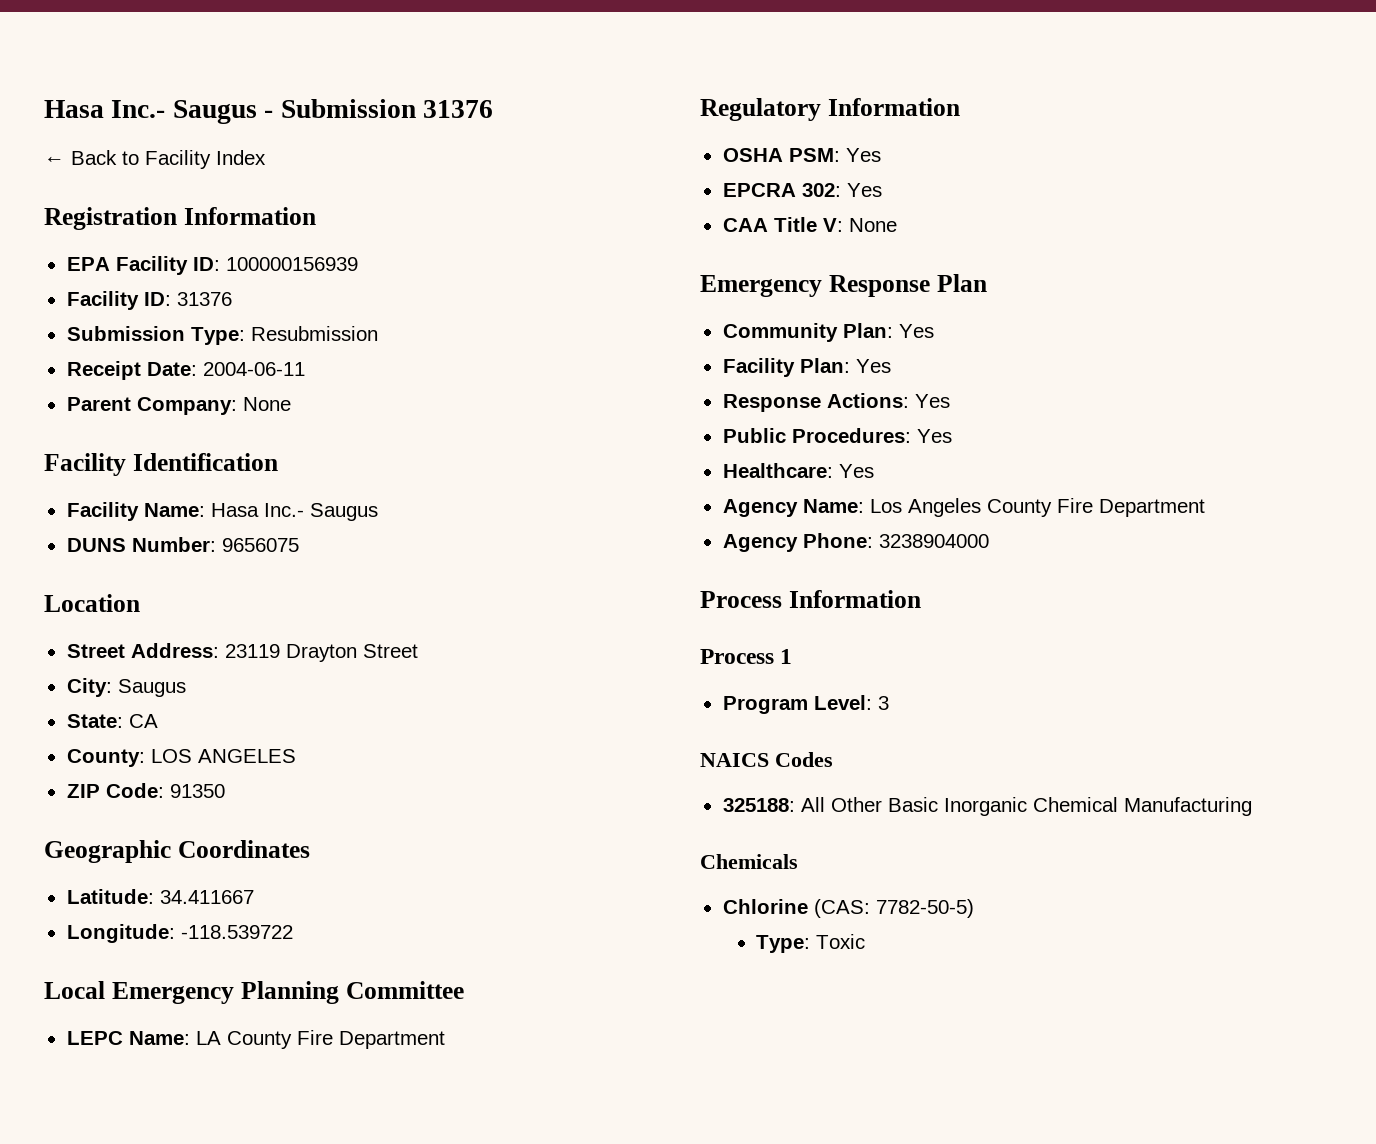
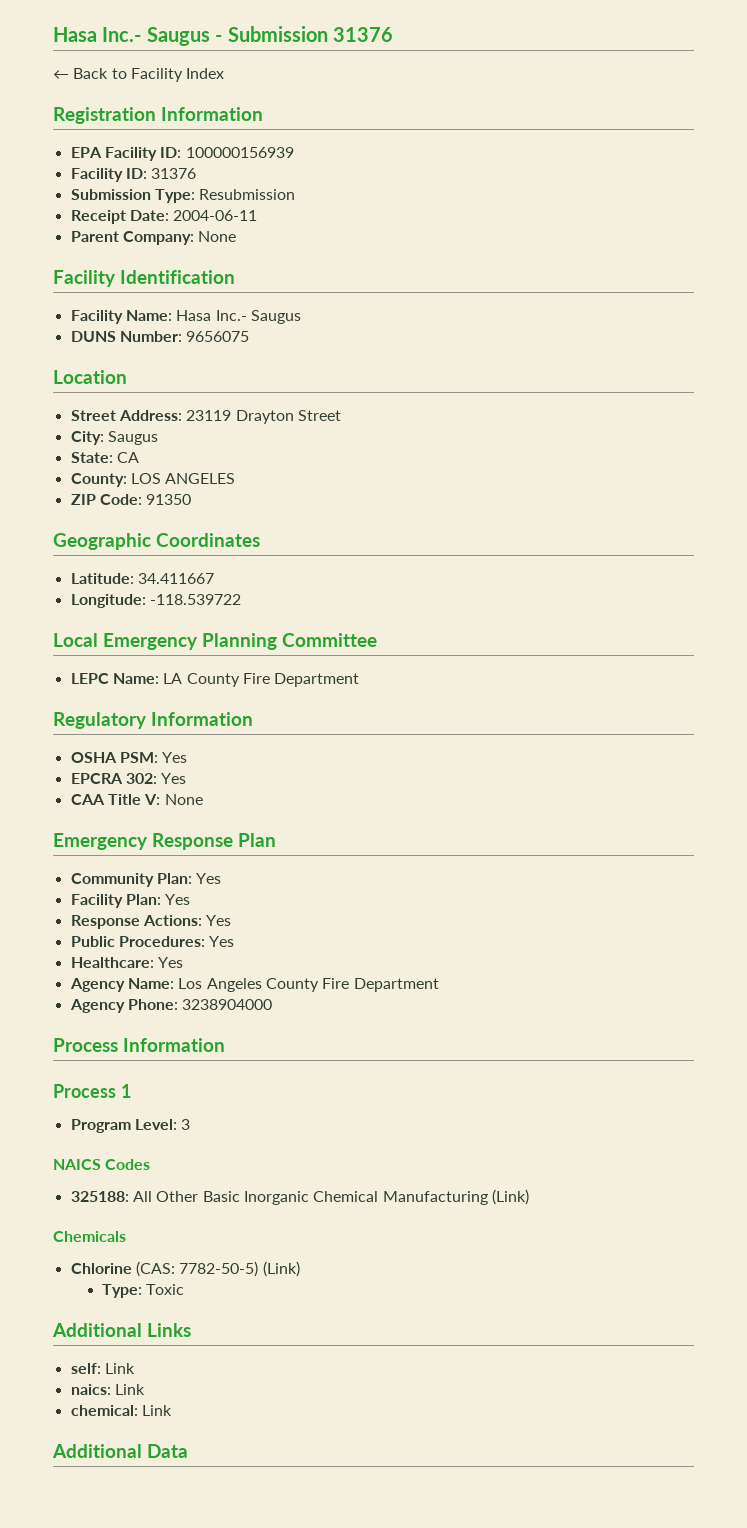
- 325188: All Other Basic Inorganic Chemical Manufacturing
+ 325188: All Other Basic Inorganic Chemical Manufacturing (Link)
- Chlorine (CAS: 7782-50-5)
+ Chlorine (CAS: 7782-50-5) (Link)
+ Additional Links
+ self: Link
+ naics: Link
+ chemical: Link
+ Additional Data

